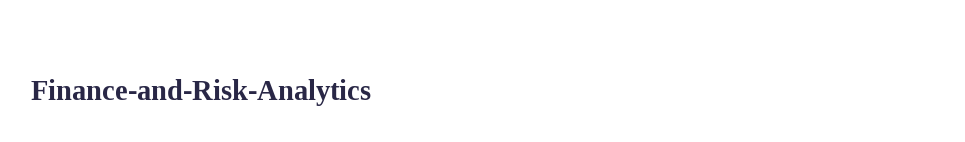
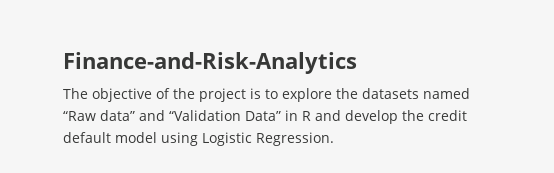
+ The objective of the project is to explore the datasets named “Raw data” and “Validation Data” in R and develop the credit default model using Logistic Regression.

